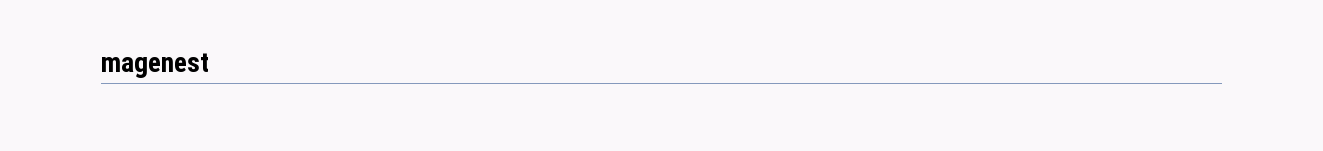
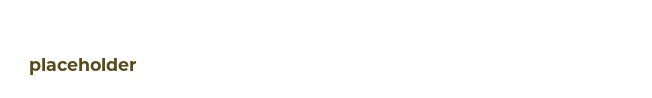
- magenest
+ placeholder

